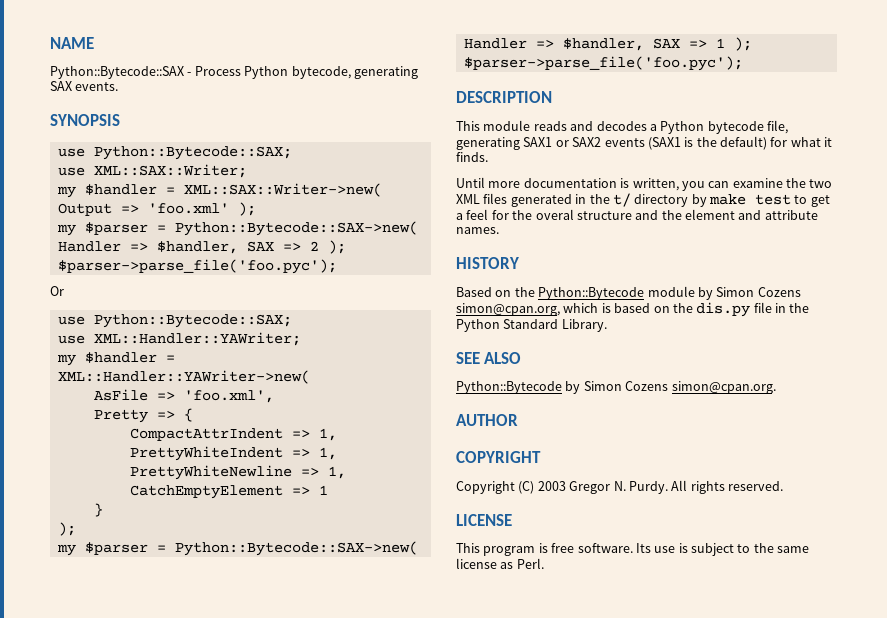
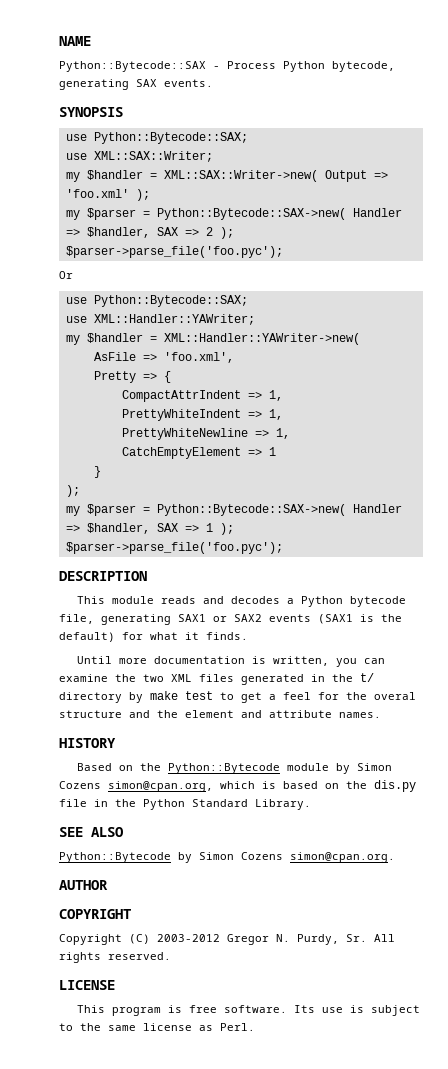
- Copyright (C) 2003 Gregor N. Purdy. All rights reserved.
+ Copyright (C) 2003-2012 Gregor N. Purdy, Sr. All rights reserved.

